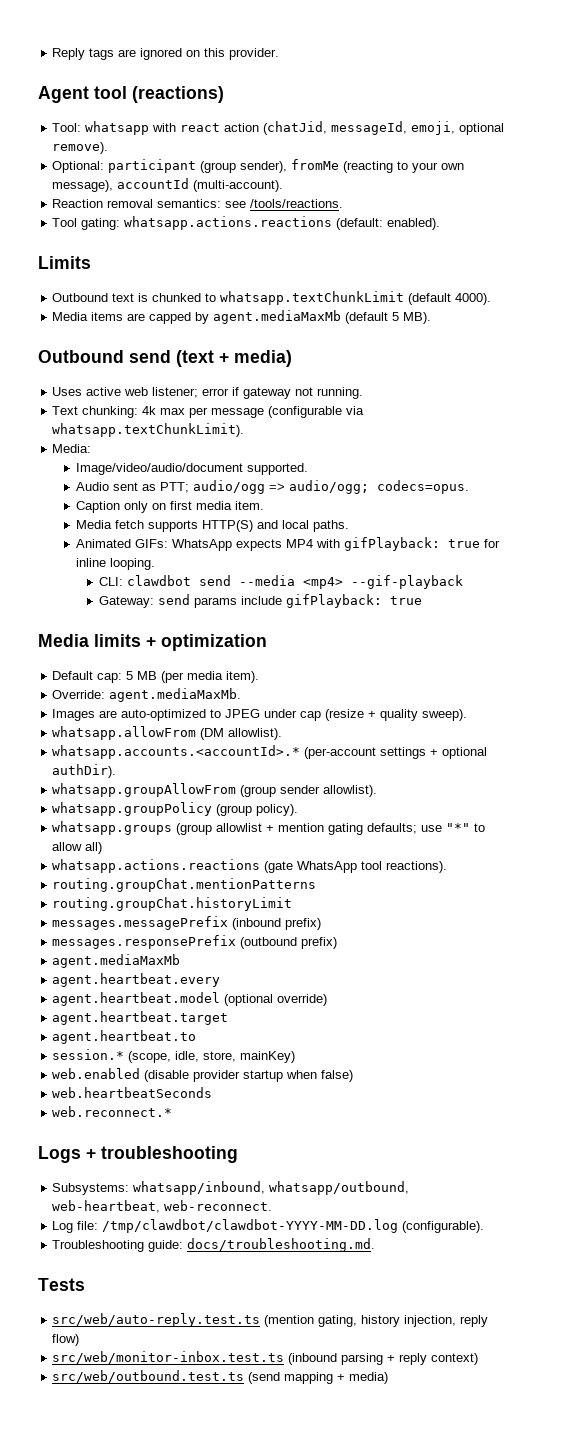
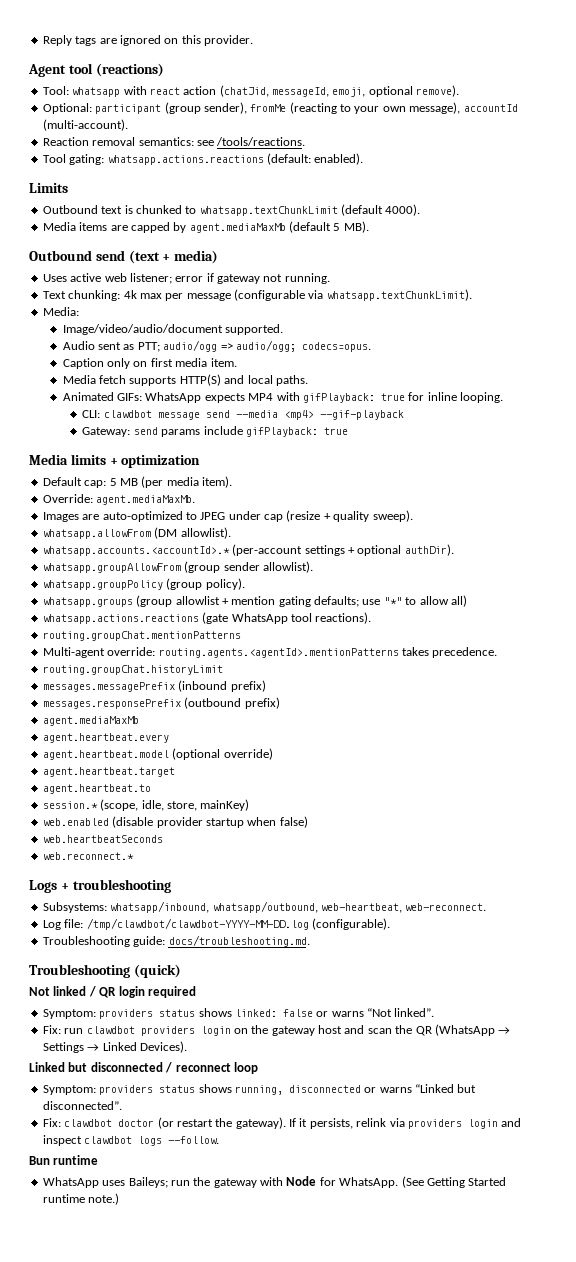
- CLI: clawdbot send --media <mp4> --gif-playback
+ CLI: clawdbot message send --media <mp4> --gif-playback
+ Multi-agent override: routing.agents.<agentId>.mentionPatterns takes precedence.
- Tests
- src/web/auto-reply.test.ts (mention gating, history injection, reply flow)
- src/web/monitor-inbox.test.ts (inbound parsing + reply context)
- src/web/outbound.test.ts (send mapping + media)
+ Troubleshooting (quick)
+ Not linked / QR login required
+ Symptom: providers status shows linked: false or warns “Not linked”.
+ Fix: run clawdbot providers login on the gateway host and scan the QR (WhatsApp → Settings → Linked Devices).
+ Linked but disconnected / reconnect loop
+ Symptom: providers status shows running, disconnected or warns “Linked but disconnected”.
+ Fix: clawdbot doctor (or restart the gateway). If it persists, relink via providers login and inspect clawdbot logs --follow.
+ Bun runtime
+ WhatsApp uses Baileys; run the gateway with Node for WhatsApp. (See Getting Started runtime note.)

